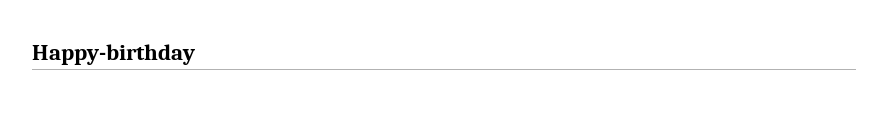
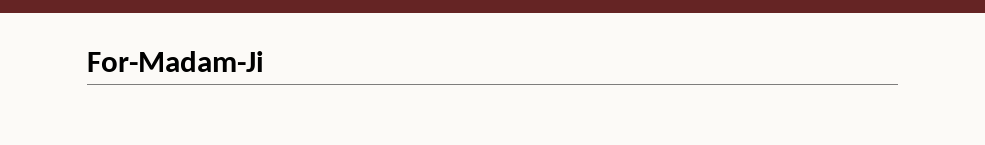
- Happy-birthday
+ For-Madam-Ji

